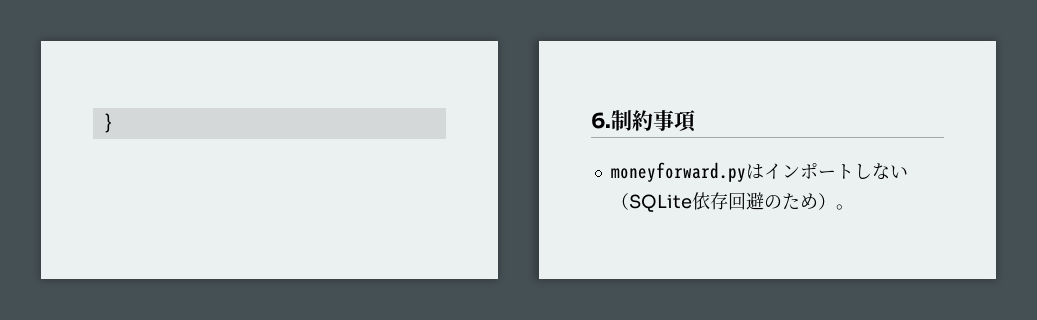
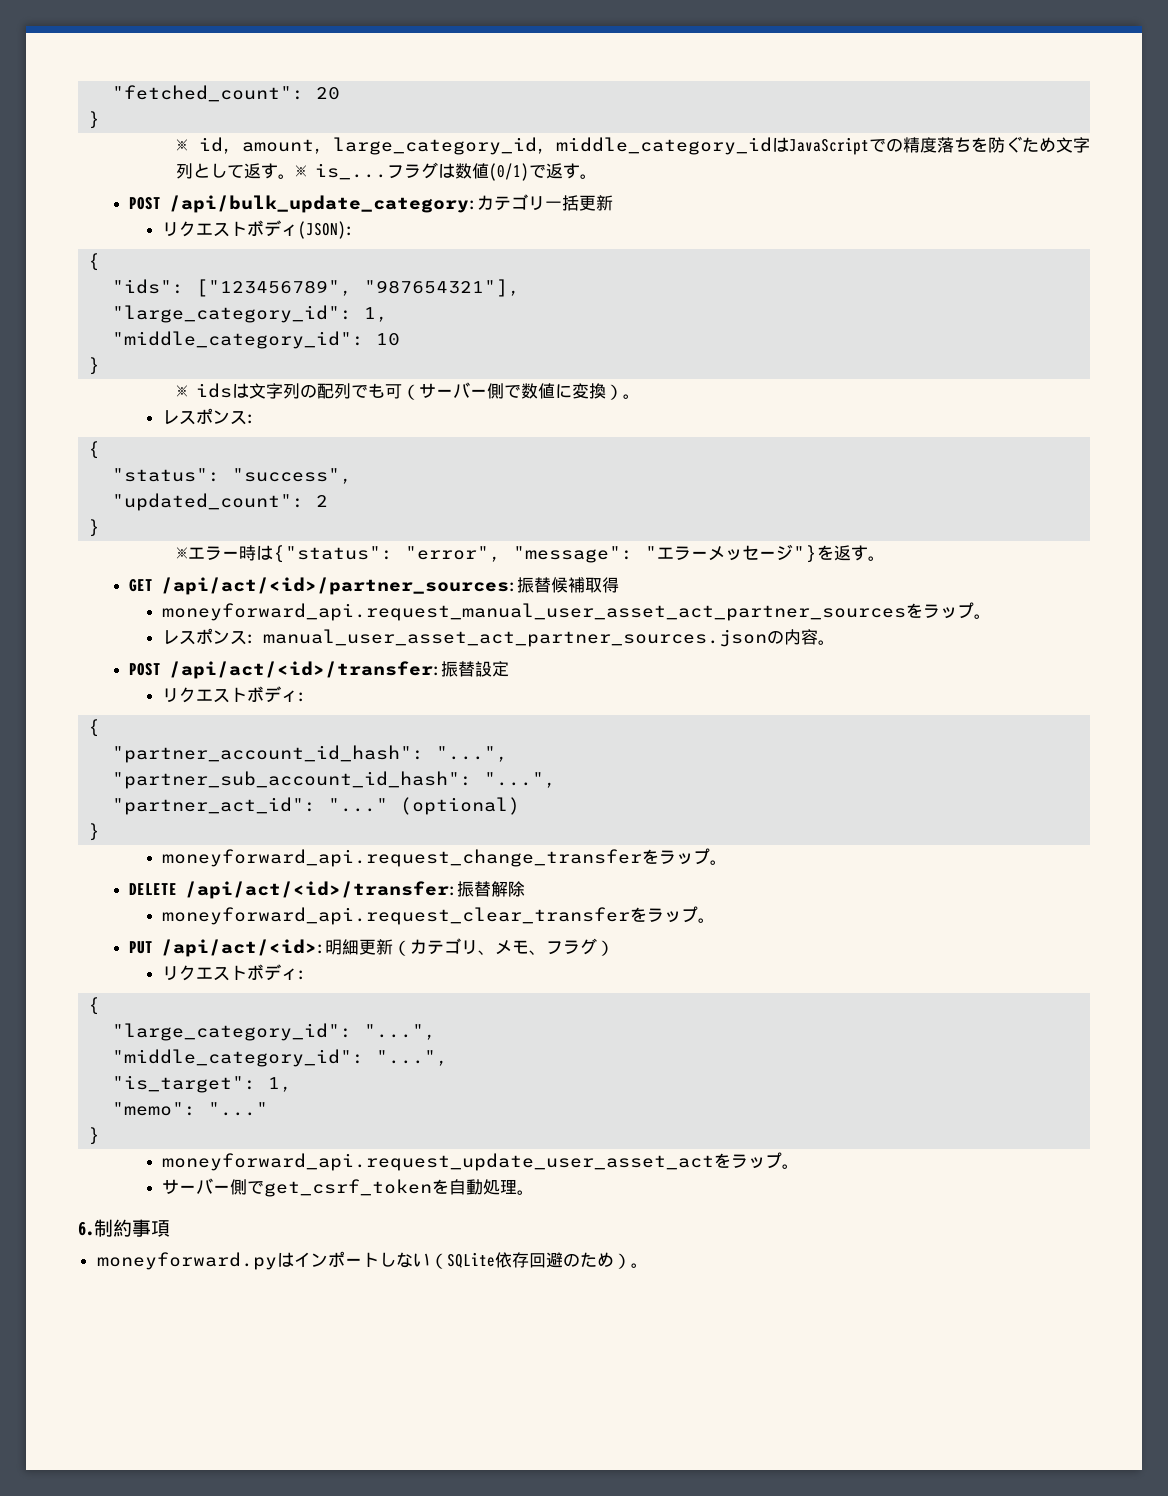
+ "fetched_count": 20
  }
+ ※ id, amount, large_category_id, middle_category_idはJavaScriptでの精度落ちを防ぐため文字列として返す。※ is_...フラグは数値(0/1)で返す。
+ POST /api/bulk_update_category:カテゴリ一括更新
+ リクエストボディ(JSON):
+ {
+ "ids": ["123456789", "987654321"],
+ "large_category_id": 1,
+ "middle_category_id": 10
+ }
+ ※ idsは文字列の配列でも可（サーバー側で数値に変換）。
+ レスポンス:
+ {
+ "status": "success",
+ "updated_count": 2
+ }
+ ※エラー時は{"status": "error", "message": "エラーメッセージ"}を返す。
+ GET /api/act/<id>/partner_sources:振替候補取得
+ moneyforward_api.request_manual_user_asset_act_partner_sourcesをラップ。
+ レスポンス: manual_user_asset_act_partner_sources.jsonの内容。
+ POST /api/act/<id>/transfer:振替設定
+ リクエストボディ:
+ {
+ "partner_account_id_hash": "...",
+ "partner_sub_account_id_hash": "...",
+ "partner_act_id": "..." (optional)
+ }
+ moneyforward_api.request_change_transferをラップ。
+ DELETE /api/act/<id>/transfer:振替解除
+ moneyforward_api.request_clear_transferをラップ。
+ PUT /api/act/<id>:明細更新（カテゴリ、メモ、フラグ）
+ リクエストボディ:
+ {
+ "large_category_id": "...",
+ "middle_category_id": "...",
+ "is_target": 1,
+ "memo": "..."
+ }
+ moneyforward_api.request_update_user_asset_actをラップ。
+ サーバー側でget_csrf_tokenを自動処理。

